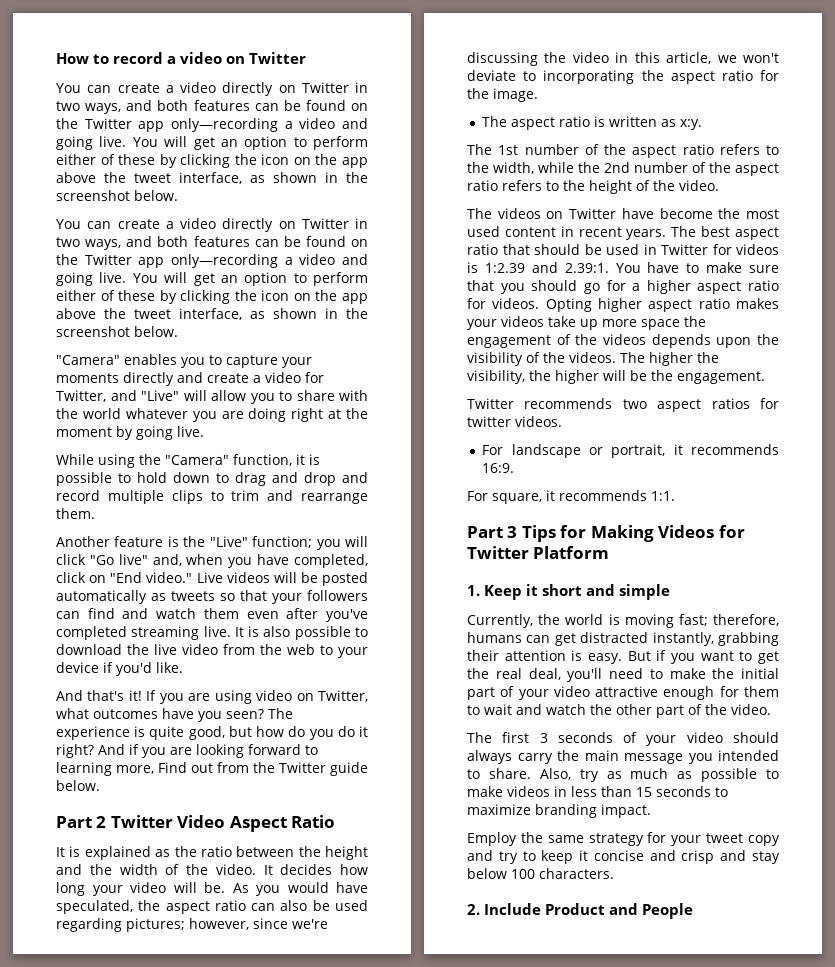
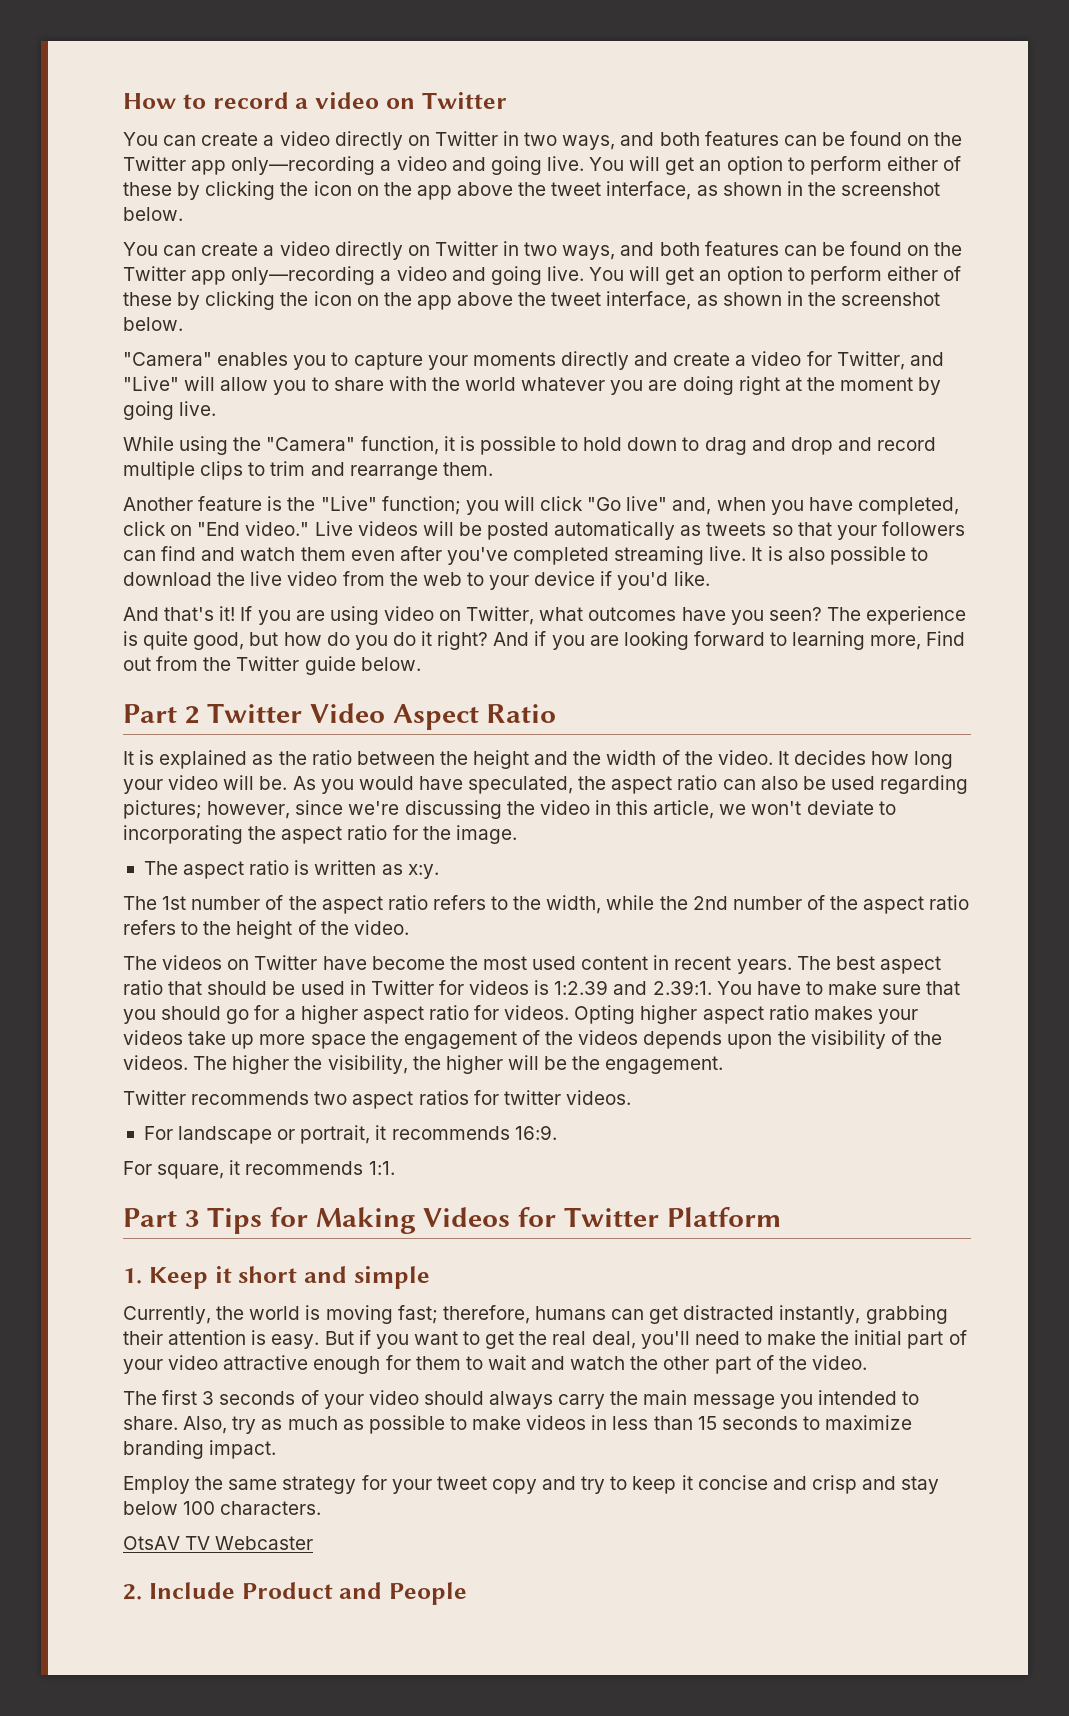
+ OtsAV TV Webcaster

